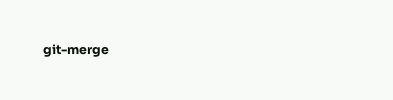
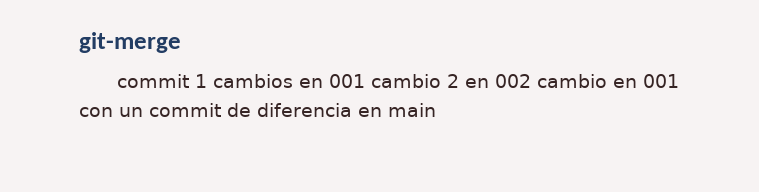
+ commit 1 cambios en 001 cambio 2 en 002 cambio en 001 con un commit de diferencia en main

